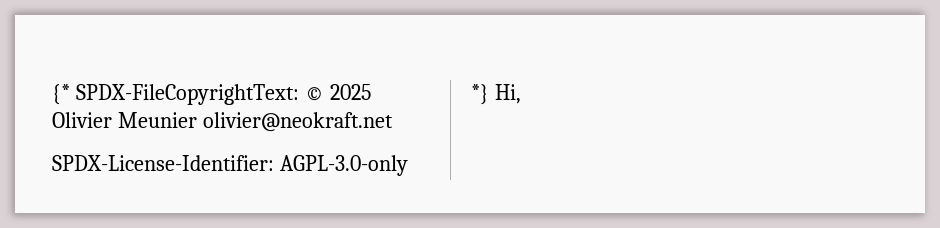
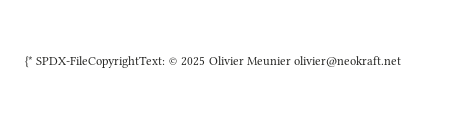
- SPDX-License-Identifier: AGPL-3.0-only *} Hi,

